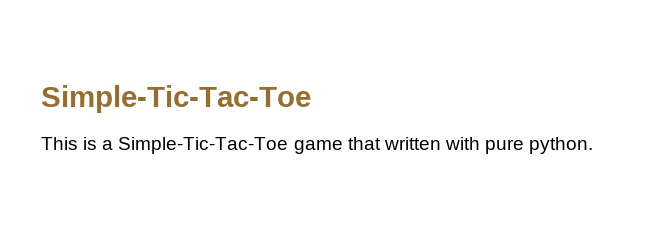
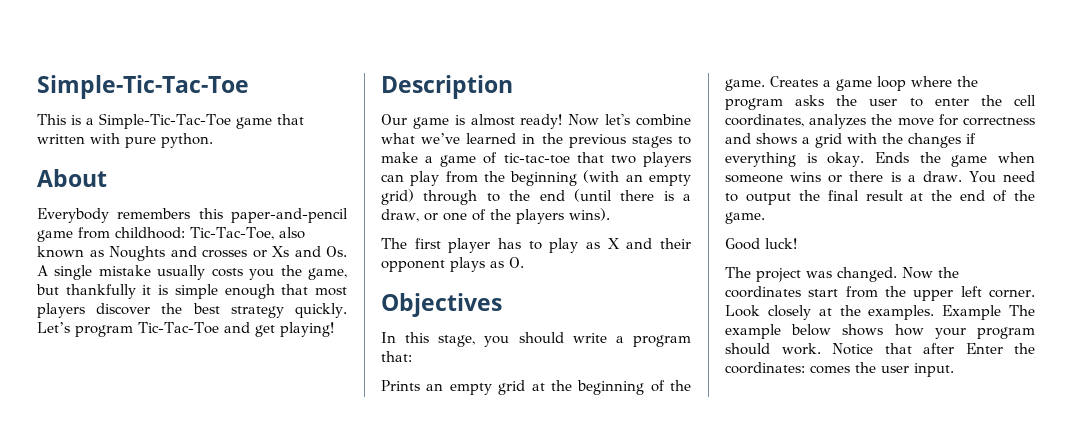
+ About
+ Everybody remembers this paper-and-pencil game from childhood: Tic-Tac-Toe, also known as Noughts and crosses or Xs and Os. A single mistake usually costs you the game, but thankfully it is simple enough that most players discover the best strategy quickly. Let’s program Tic-Tac-Toe and get playing!
+ Description
+ Our game is almost ready! Now let's combine what we’ve learned in the previous stages to make a game of tic-tac-toe that two players can play from the beginning (with an empty grid) through to the end (until there is a draw, or one of the players wins).
+ The first player has to play as X and their opponent plays as O.
+ Objectives
+ In this stage, you should write a program that:
+ Prints an empty grid at the beginning of the game. Creates a game loop where the program asks the user to enter the cell coordinates, analyzes the move for correctness and shows a grid with the changes if everything is okay. Ends the game when someone wins or there is a draw. You need to output the final result at the end of the game.
+ Good luck!
+ The project was changed. Now the coordinates start from the upper left corner. Look closely at the examples. Example The example below shows how your program should work. Notice that after Enter the coordinates: comes the user input.

